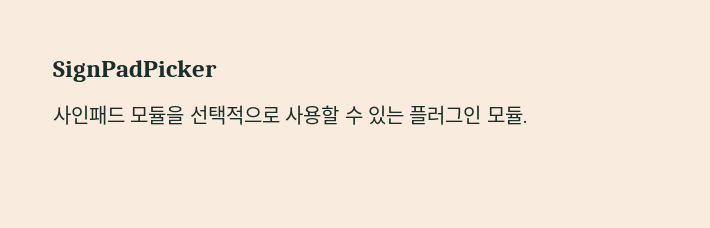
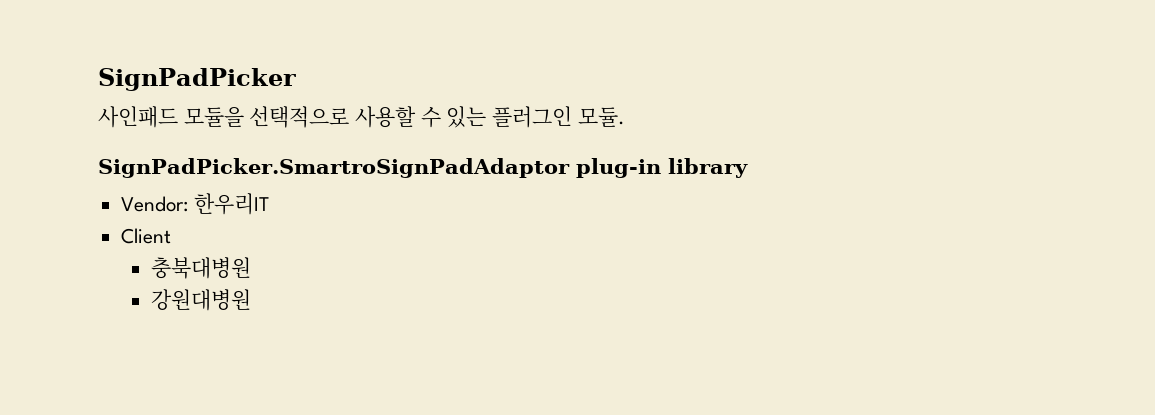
+ SignPadPicker.SmartroSignPadAdaptor plug-in library
+ Vendor: 한우리IT
+ Client
+ 충북대병원
+ 강원대병원

